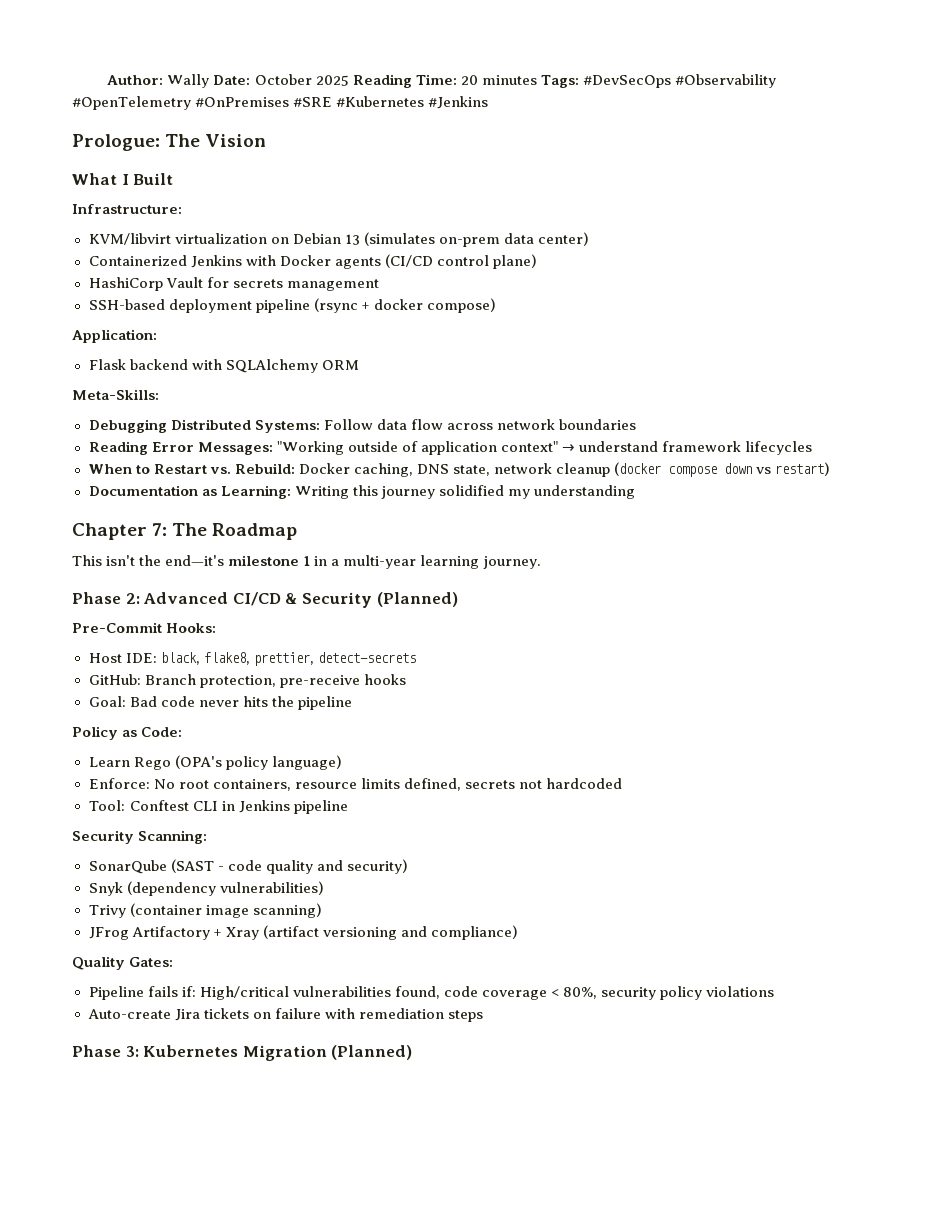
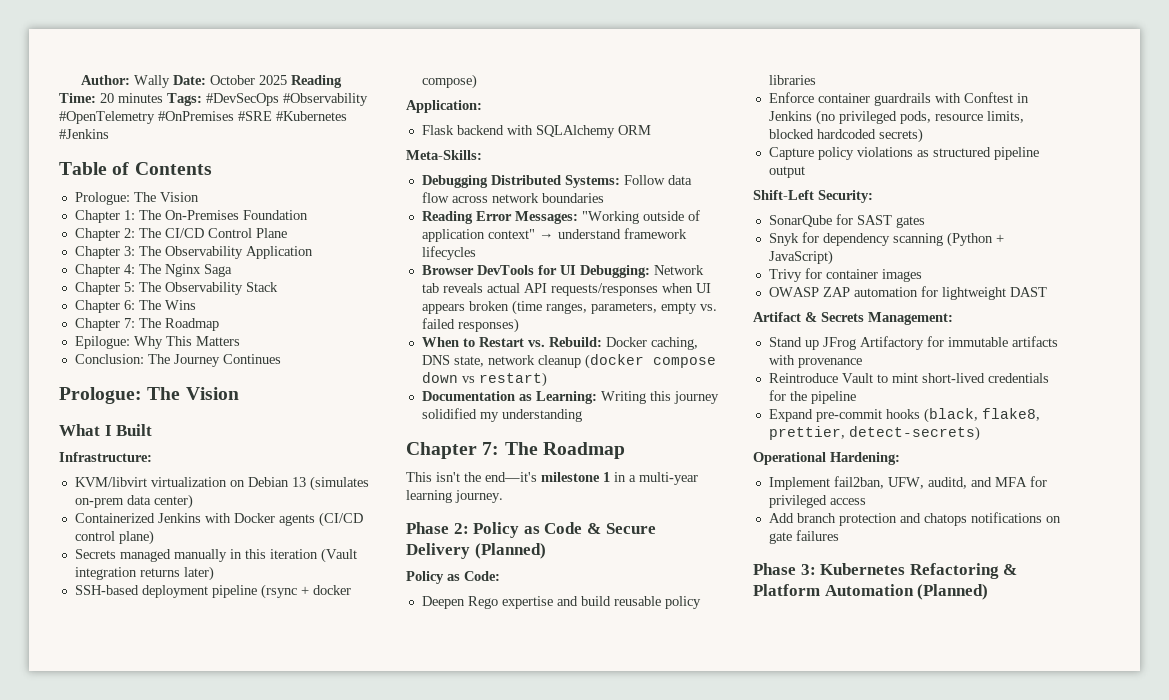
+ Table of Contents
+ Prologue: The Vision
+ Chapter 1: The On-Premises Foundation
+ Chapter 2: The CI/CD Control Plane
+ Chapter 3: The Observability Application
+ Chapter 4: The Nginx Saga
+ Chapter 5: The Observability Stack
+ Chapter 6: The Wins
+ Chapter 7: The Roadmap
+ Epilogue: Why This Matters
+ Conclusion: The Journey Continues
- HashiCorp Vault for secrets management
+ Secrets managed manually in this iteration (Vault integration returns later)
+ Browser DevTools for UI Debugging: Network tab reveals actual API requests/responses when UI appears broken (time ranges, parameters, empty vs. failed responses)
- Phase 2: Advanced CI/CD & Security (Planned)
- Pre-Commit Hooks:
- Host IDE: black, flake8, prettier, detect-secrets
- GitHub: Branch protection, pre-receive hooks
- Goal: Bad code never hits the pipeline
+ Phase 2: Policy as Code & Secure Delivery (Planned)
  Policy as Code:
- Learn Rego (OPA's policy language)
- Enforce: No root containers, resource limits defined, secrets not hardcoded
- Tool: Conftest CLI in Jenkins pipeline
- Security Scanning:
- SonarQube (SAST - code quality and security)
- Snyk (dependency vulnerabilities)
- Trivy (container image scanning)
- JFrog Artifactory + Xray (artifact versioning and compliance)
- Quality Gates:
- Pipeline fails if: High/critical vulnerabilities found, code coverage < 80%, security policy violations
- Auto-create Jira tickets on failure with remediation steps
+ Deepen Rego expertise and build reusable policy libraries
+ Enforce container guardrails with Conftest in Jenkins (no privileged pods, resource limits, blocked hardcoded secrets)
+ Capture policy violations as structured pipeline output
+ Shift-Left Security:
+ SonarQube for SAST gates
+ Snyk for dependency scanning (Python + JavaScript)
+ Trivy for container images
+ OWASP ZAP automation for lightweight DAST
+ Artifact & Secrets Management:
+ Stand up JFrog Artifactory for immutable artifacts with provenance
+ Reintroduce Vault to mint short-lived credentials for the pipeline
+ Expand pre-commit hooks (black, flake8, prettier, detect-secrets)
+ Operational Hardening:
+ Implement fail2ban, UFW, auditd, and MFA for privileged access
+ Add branch protection and chatops notifications on gate failures
- Phase 3: Kubernetes Migration (Planned)
+ Phase 3: Kubernetes Refactoring & Platform Automation (Planned)

